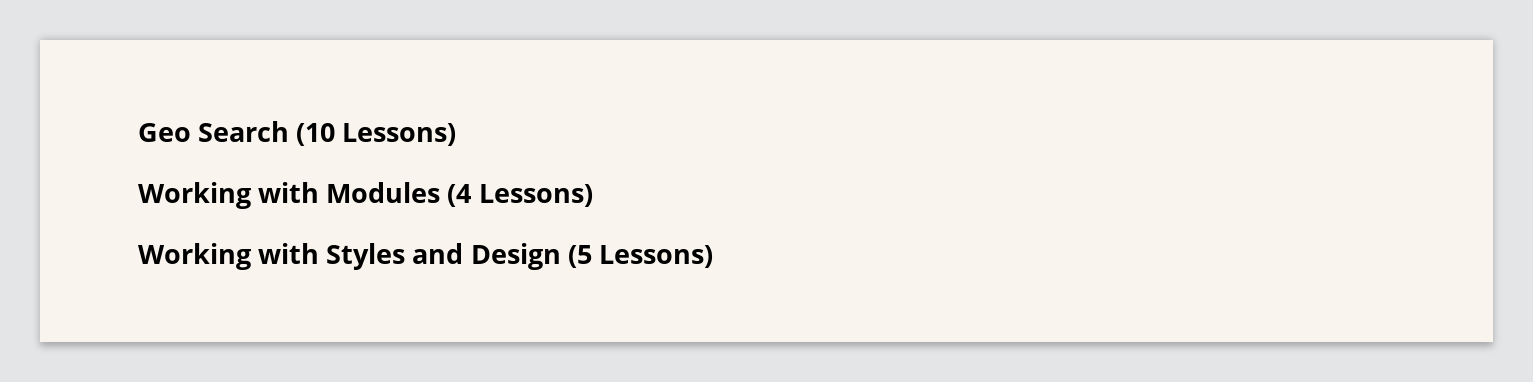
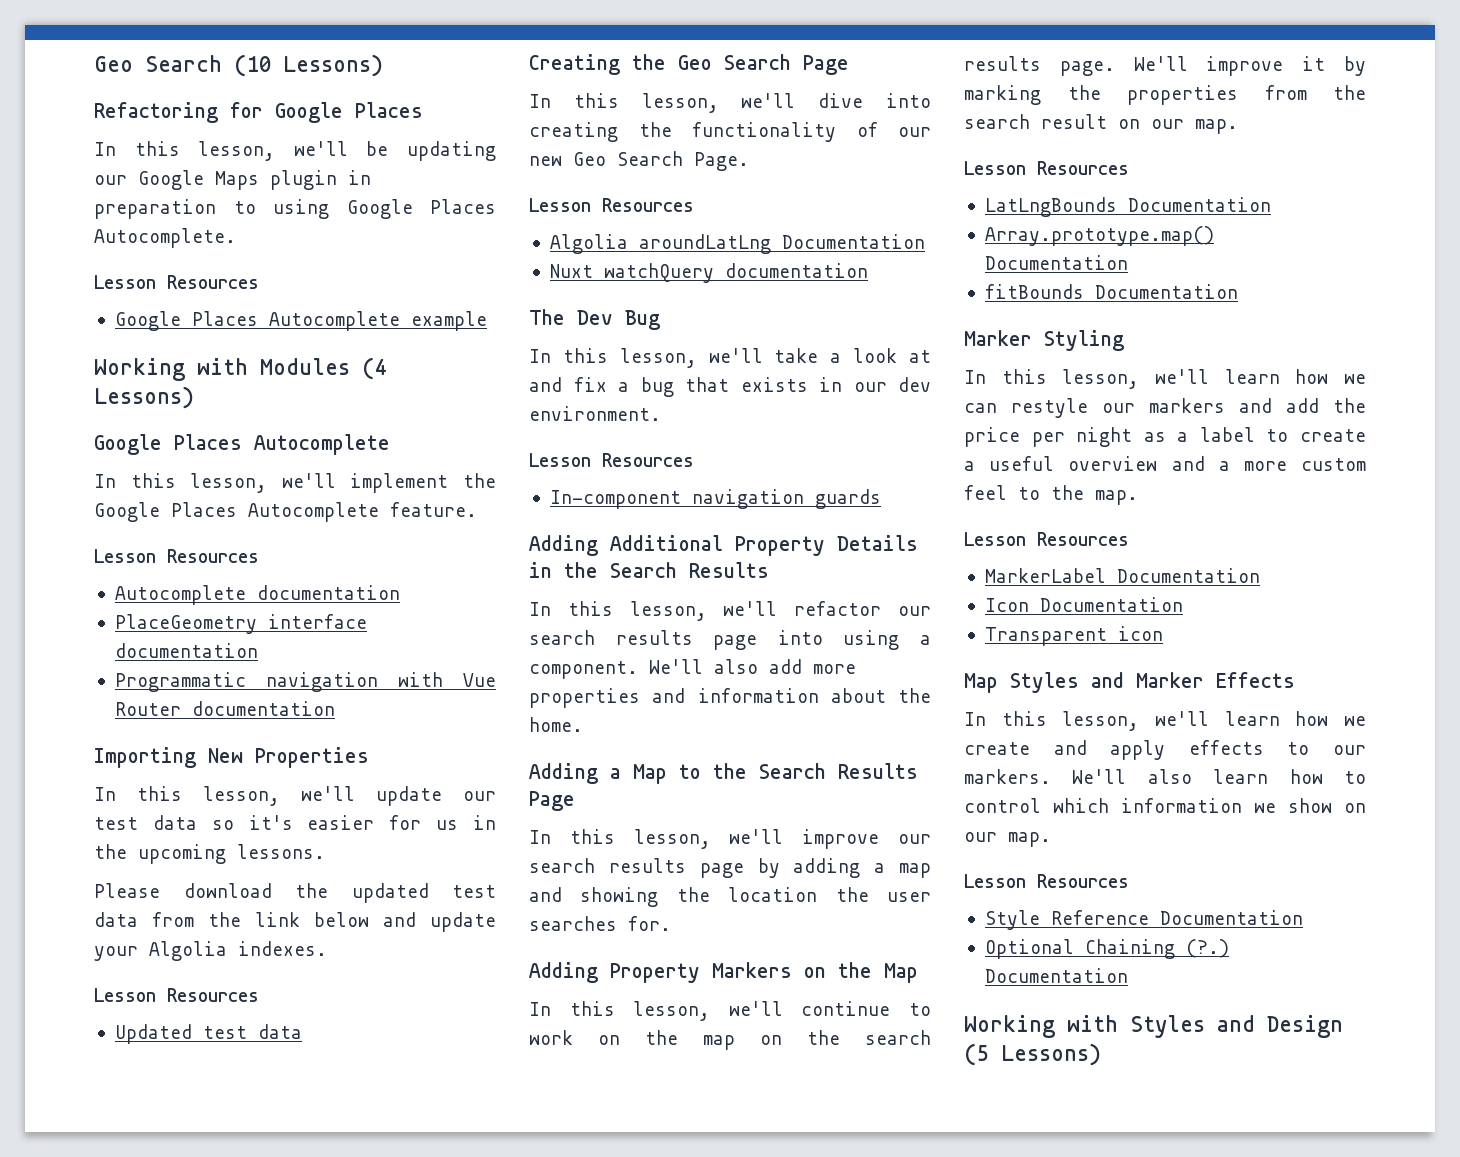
+ Refactoring for Google Places
+ In this lesson, we'll be updating our Google Maps plugin in preparation to using Google Places Autocomplete.
+ Lesson Resources
+ Google Places Autocomplete example
  Working with Modules (4 Lessons)
+ Google Places Autocomplete
+ In this lesson, we'll implement the Google Places Autocomplete feature.
+ Lesson Resources
+ Autocomplete documentation
+ PlaceGeometry interface documentation
+ Programmatic navigation with Vue Router documentation
+ Importing New Properties
+ In this lesson, we'll update our test data so it's easier for us in the upcoming lessons.
+ Please download the updated test data from the link below and update your Algolia indexes.
+ Lesson Resources
+ Updated test data
+ Creating the Geo Search Page
+ In this lesson, we'll dive into creating the functionality of our new Geo Search Page.
+ Lesson Resources
+ Algolia aroundLatLng Documentation
+ Nuxt watchQuery documentation
+ The Dev Bug
+ In this lesson, we'll take a look at and fix a bug that exists in our dev environment.
+ Lesson Resources
+ In-component navigation guards
+ Adding Additional Property Details in the Search Results
+ In this lesson, we'll refactor our search results page into using a component. We'll also add more properties and information about the home.
+ Adding a Map to the Search Results Page
+ In this lesson, we'll improve our search results page by adding a map and showing the location the user searches for.
+ Adding Property Markers on the Map
+ In this lesson, we'll continue to work on the map on the search results page. We'll improve it by marking the properties from the search result on our map.
+ Lesson Resources
+ LatLngBounds Documentation
+ Array.prototype.map() Documentation
+ fitBounds Documentation
+ Marker Styling
+ In this lesson, we'll learn how we can restyle our markers and add the price per night as a label to create a useful overview and a more custom feel to the map.
+ Lesson Resources
+ MarkerLabel Documentation
+ Icon Documentation
+ Transparent icon
+ Map Styles and Marker Effects
+ In this lesson, we'll learn how we create and apply effects to our markers. We'll also learn how to control which information we show on our map.
+ Lesson Resources
+ Style Reference Documentation
+ Optional Chaining (?.) Documentation

